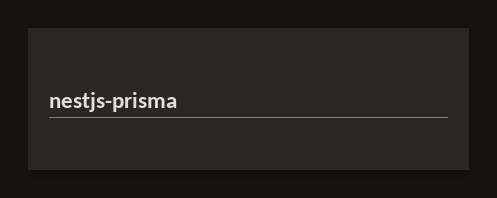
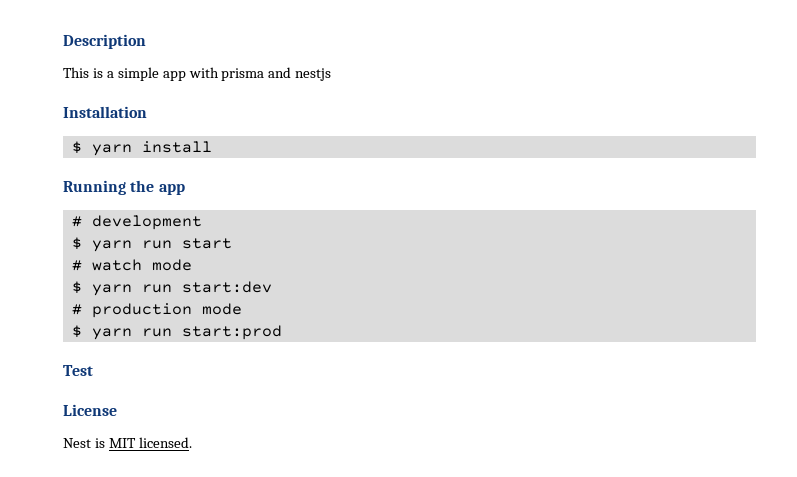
- nestjs-prisma
+ Description
+ This is a simple app with prisma and nestjs
+ Installation
+ $ yarn install
+ Running the app
+ # development
+ $ yarn run start
+ # watch mode
+ $ yarn run start:dev
+ # production mode
+ $ yarn run start:prod
+ Test
+ License
+ Nest is MIT licensed.

